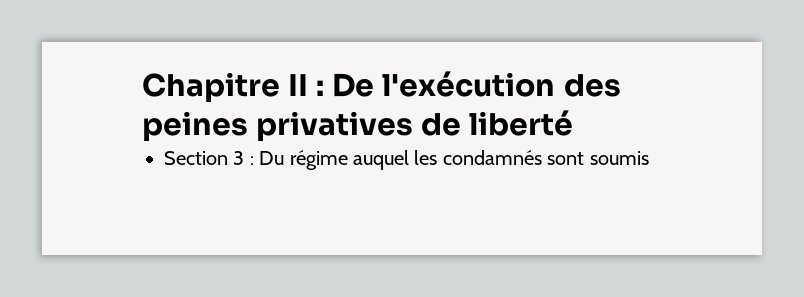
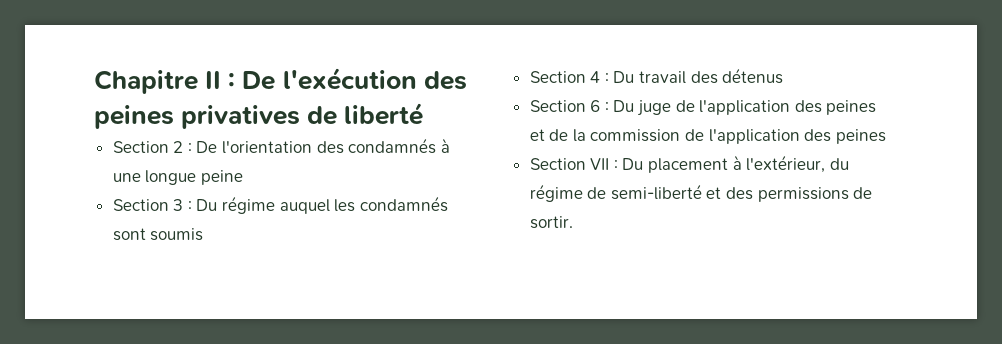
+ Section 2 : De l'orientation des condamnés à une longue peine
+ Section 4 : Du travail des détenus
+ Section 6 : Du juge de l'application des peines et de la commission de l'application des peines
+ Section VII : Du placement à l'extérieur, du régime de semi-liberté et des permissions de sortir.

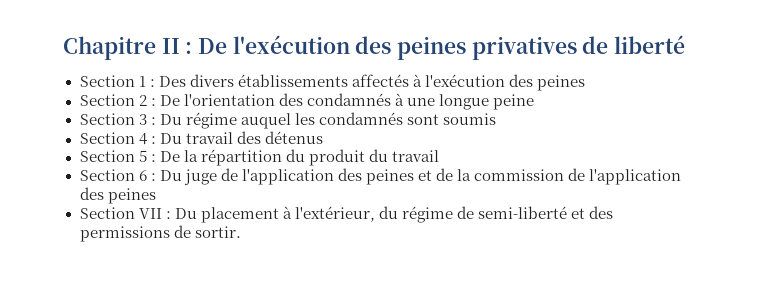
+ Section 1 : Des divers établissements affectés à l'exécution des peines
+ Section 5 : De la répartition du produit du travail

